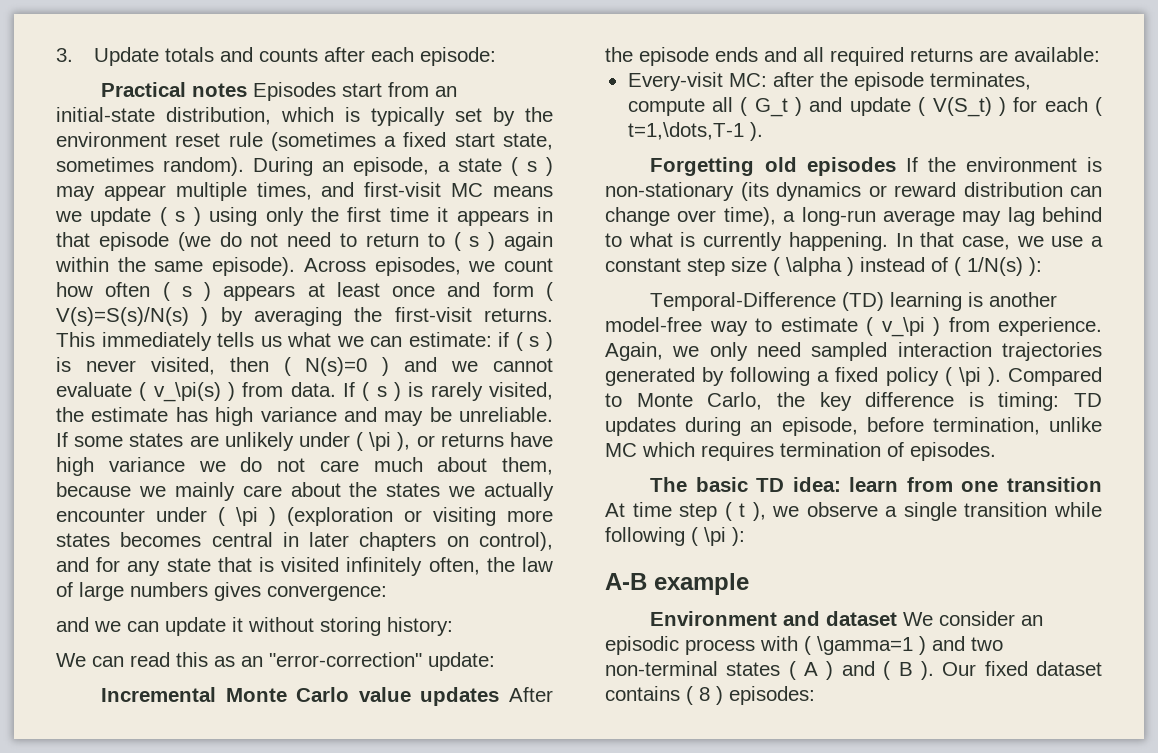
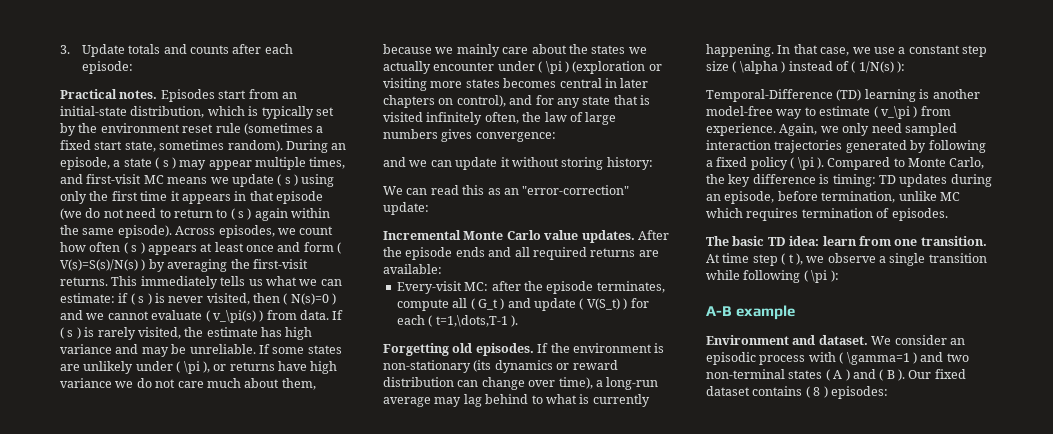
- Practical notes Episodes start from an initial-state distribution, which is typically set by the environment reset rule (sometimes a fixed start state, sometimes random).
+ Practical notes. Episodes start from an initial-state distribution, which is typically set by the environment reset rule (sometimes a fixed start state, sometimes random).
- Incremental Monte Carlo value updates After the episode ends and all required returns are available:
+ Incremental Monte Carlo value updates. After the episode ends and all required returns are available:
- Forgetting old episodes If the environment is non-stationary (its dynamics or reward distribution can change over time), a long-run average may lag behind to what is currently happening.
+ Forgetting old episodes. If the environment is non-stationary (its dynamics or reward distribution can change over time), a long-run average may lag behind to what is currently happening.
- The basic TD idea: learn from one transition At time step ( t ), we observe a single transition while following ( \pi ):
+ The basic TD idea: learn from one transition. At time step ( t ), we observe a single transition while following ( \pi ):
- Environment and dataset We consider an episodic process with ( \gamma=1 ) and two non-terminal states ( A ) and ( B ).
+ Environment and dataset. We consider an episodic process with ( \gamma=1 ) and two non-terminal states ( A ) and ( B ).

